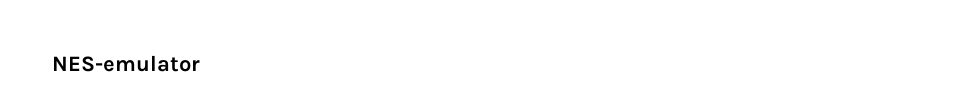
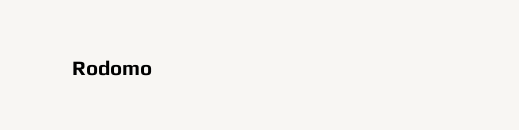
- NES-emulator
+ Rodomo

